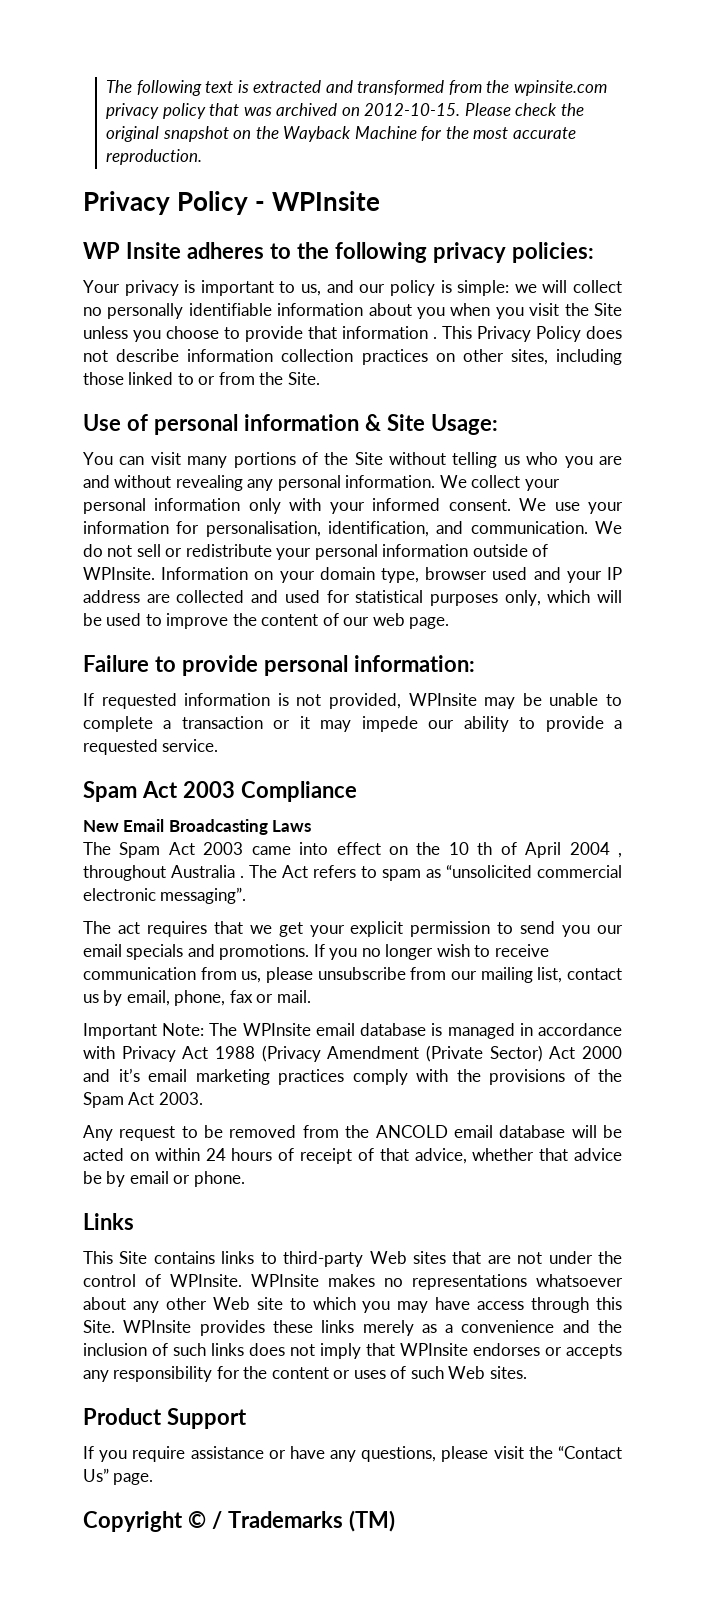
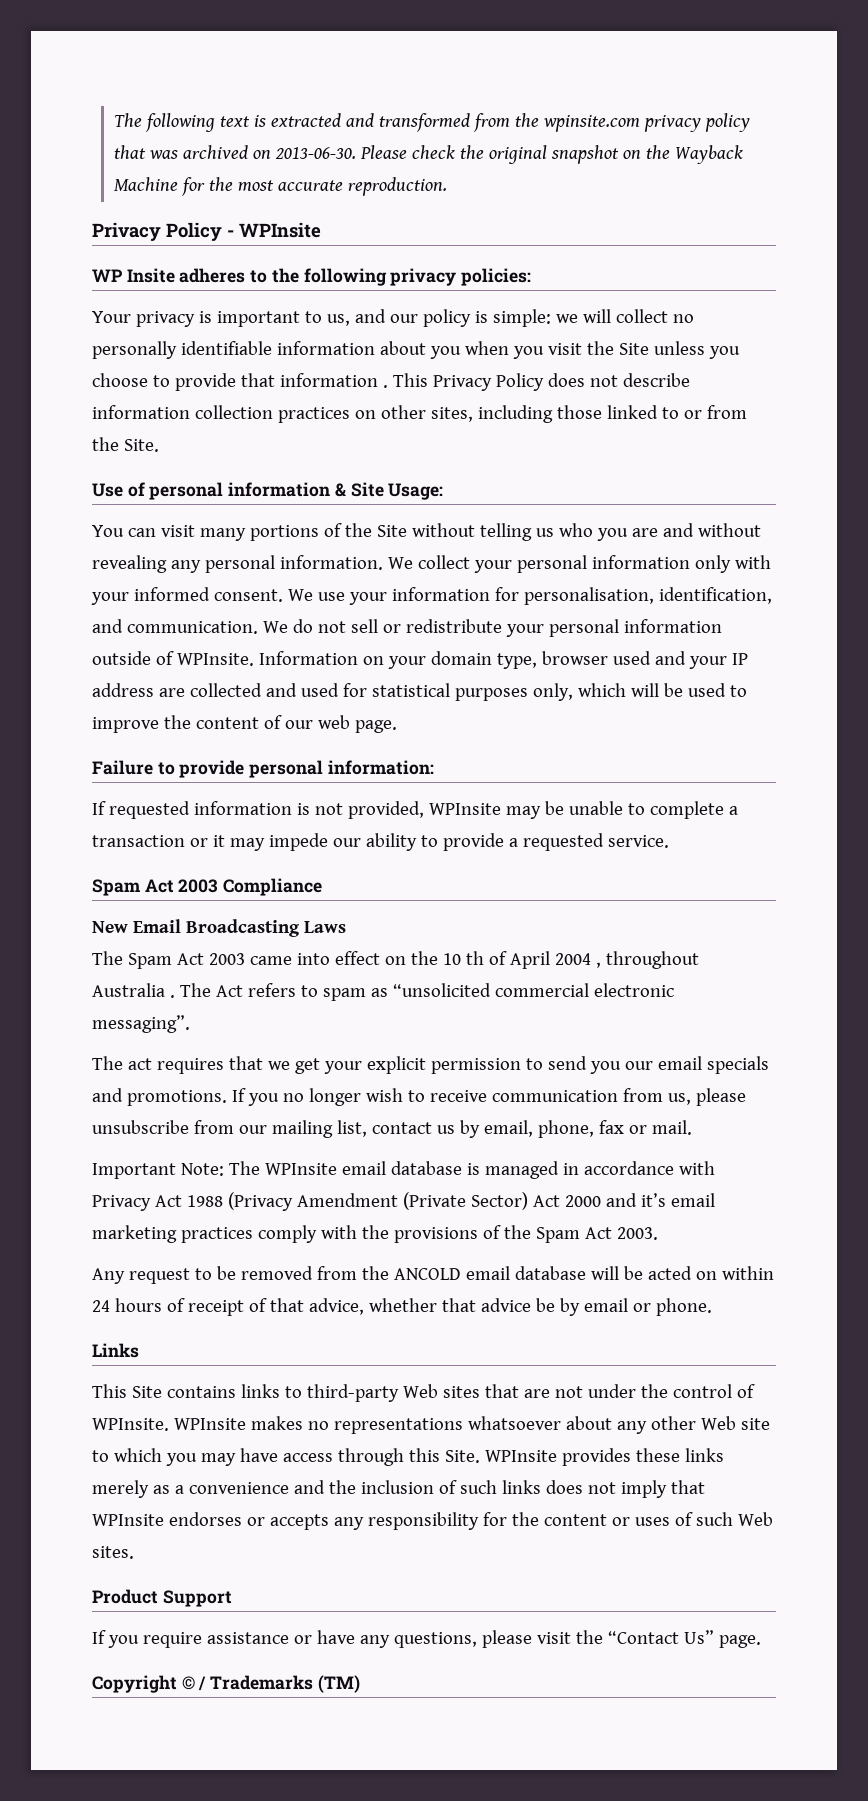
- The following text is extracted and transformed from the wpinsite.com privacy policy that was archived on 2012-10-15.
+ The following text is extracted and transformed from the wpinsite.com privacy policy that was archived on 2013-06-30.

